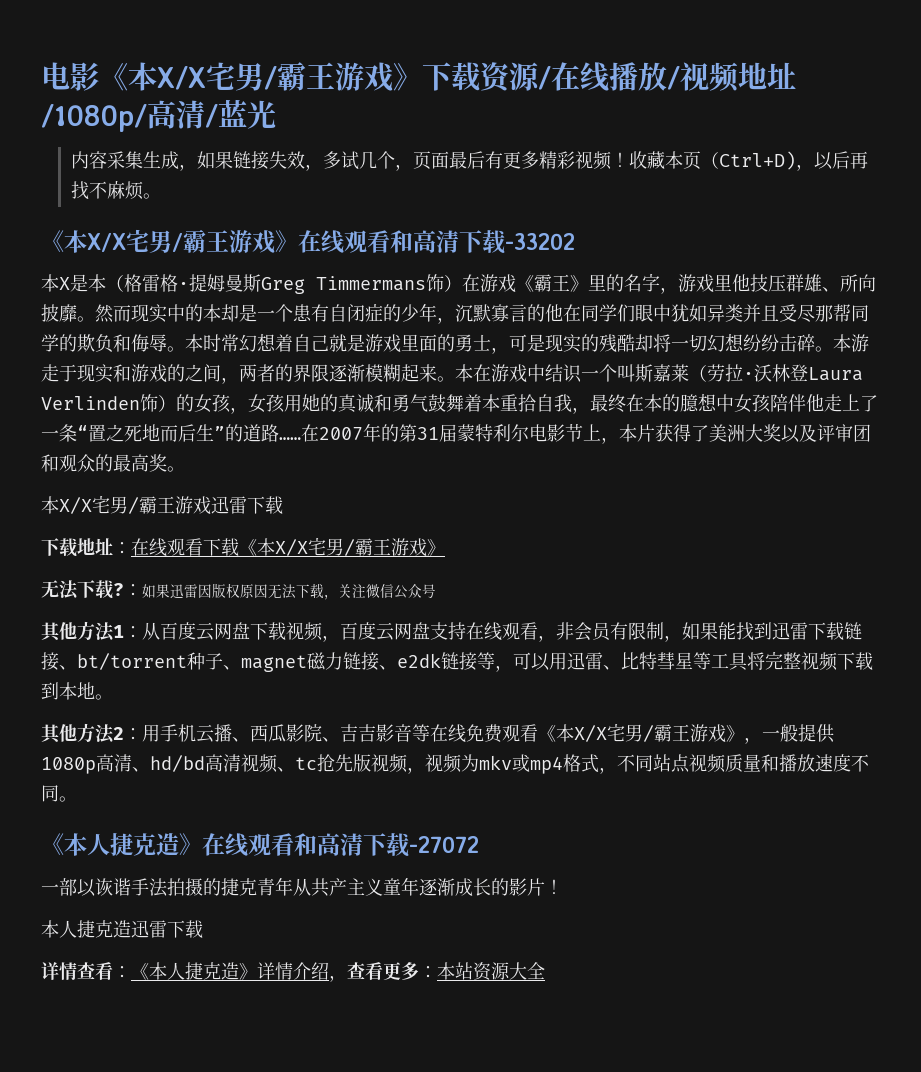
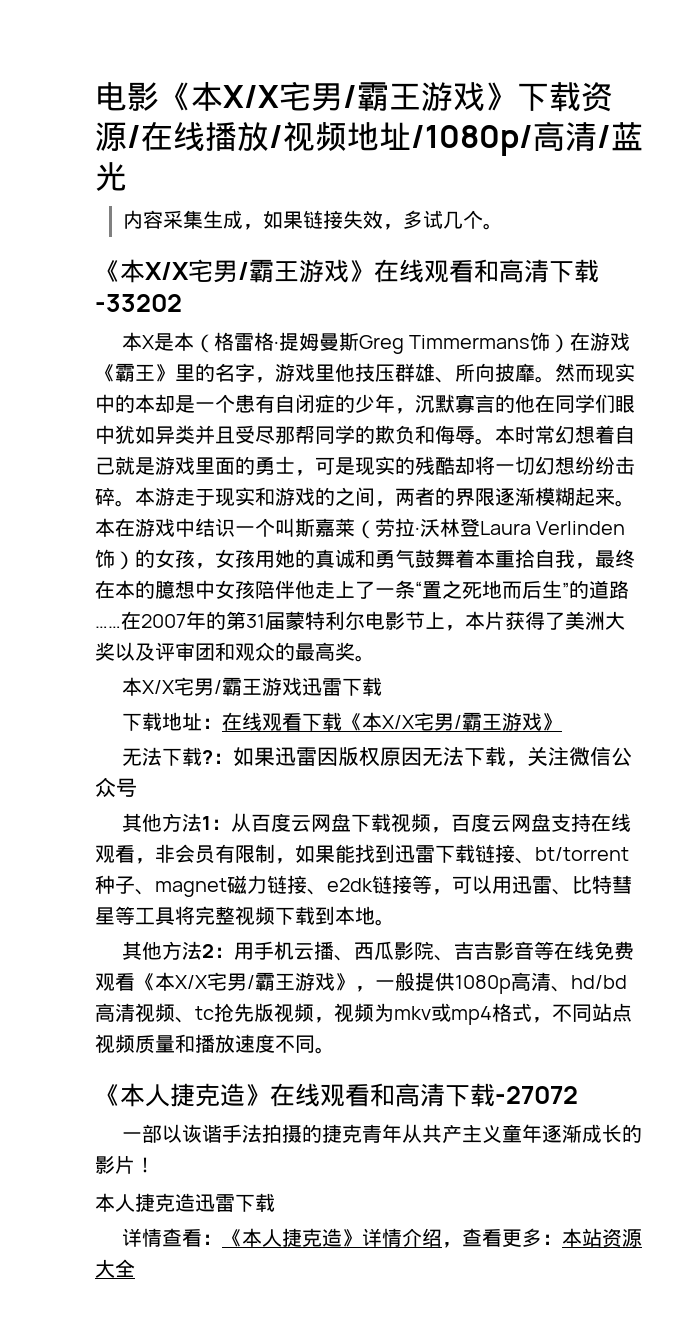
- 内容采集生成，如果链接失效，多试几个，页面最后有更多精彩视频！收藏本页（Ctrl+D)，以后再找不麻烦。
+ 内容采集生成，如果链接失效，多试几个。

